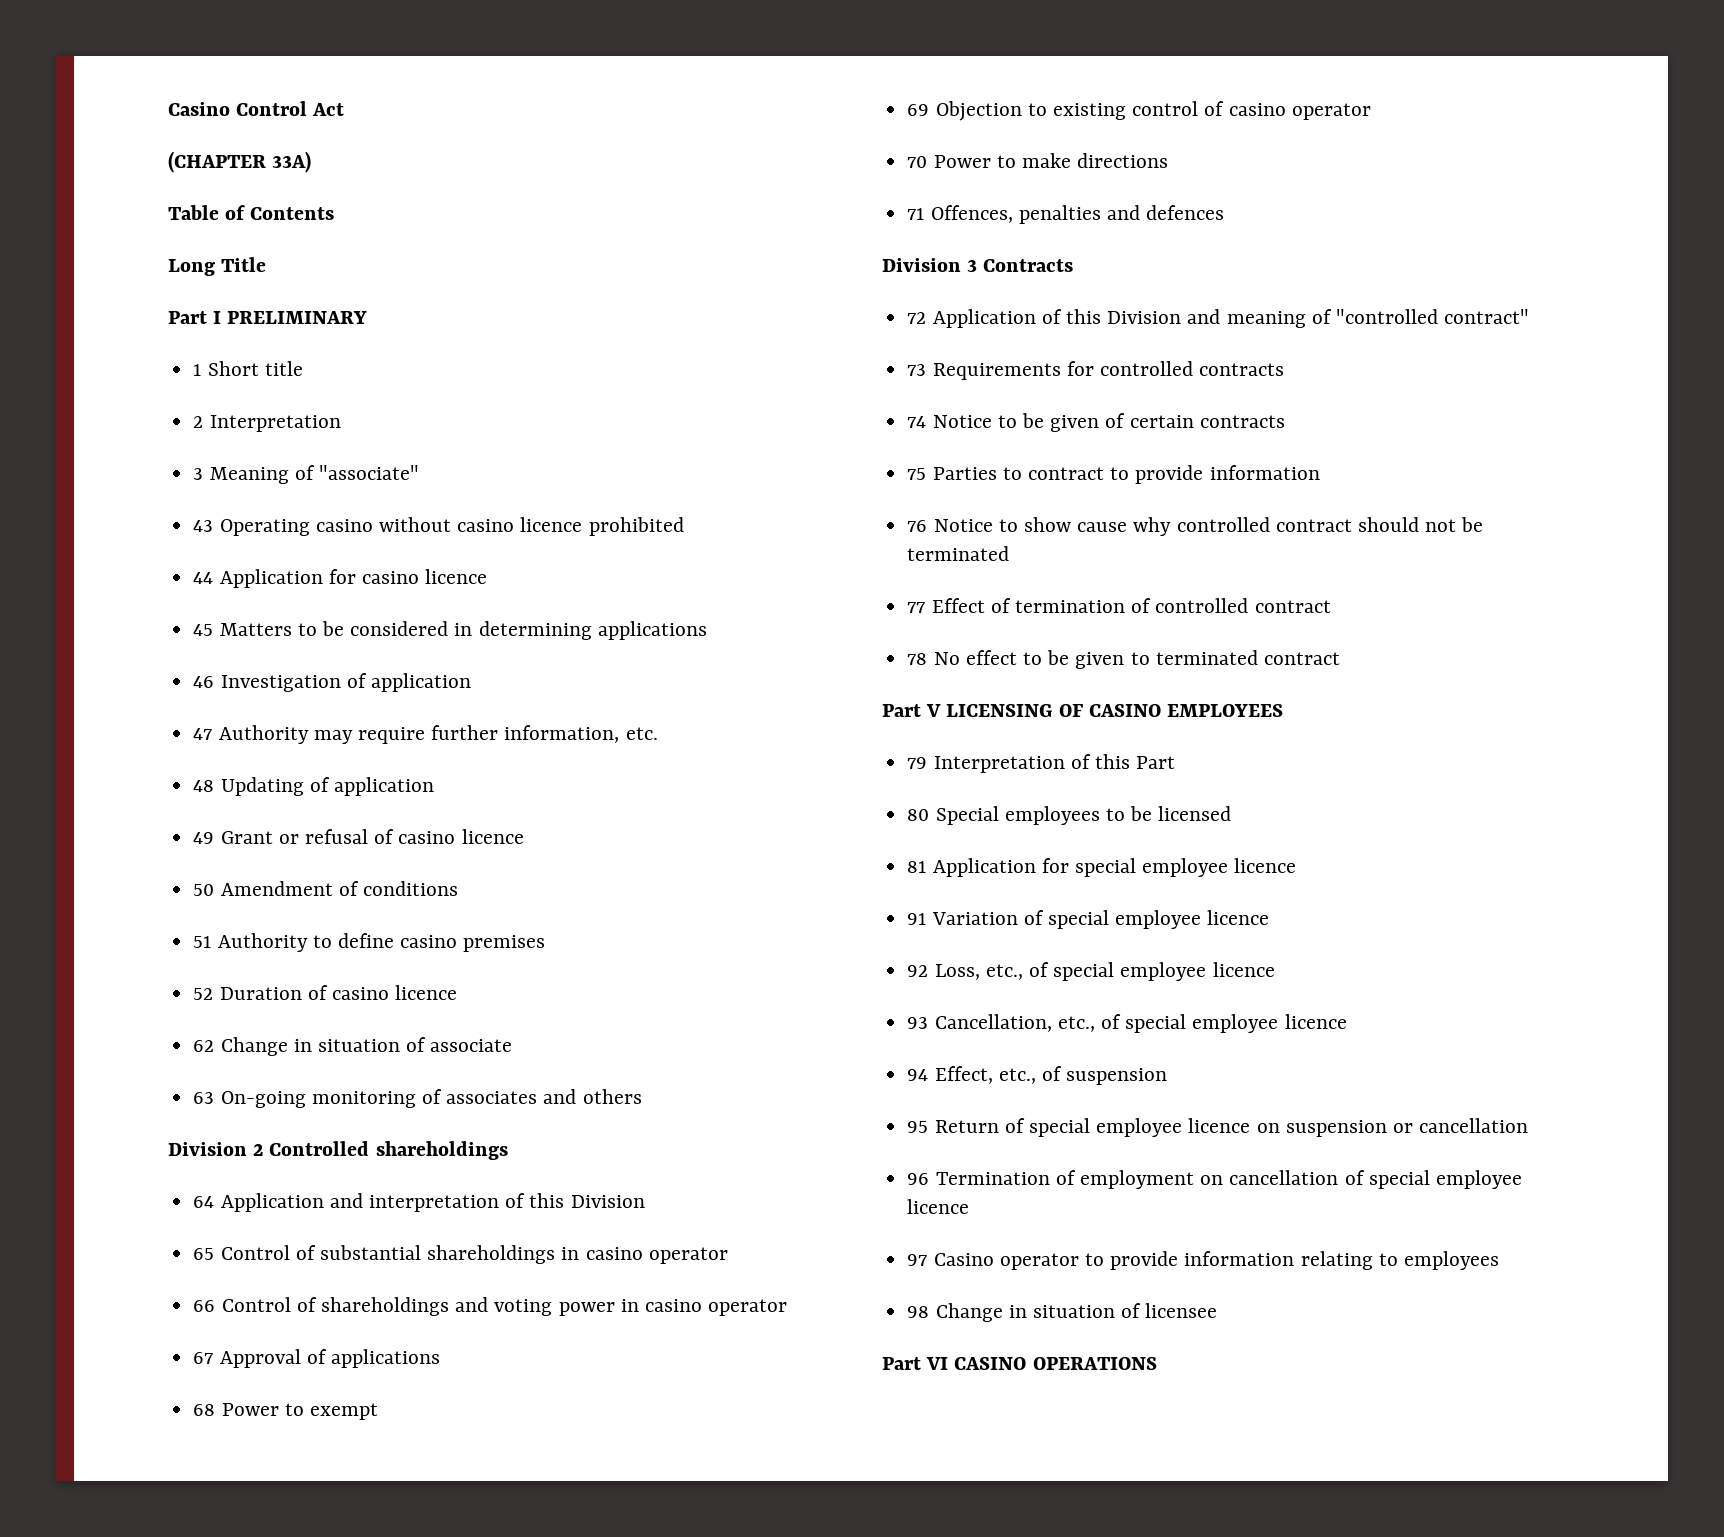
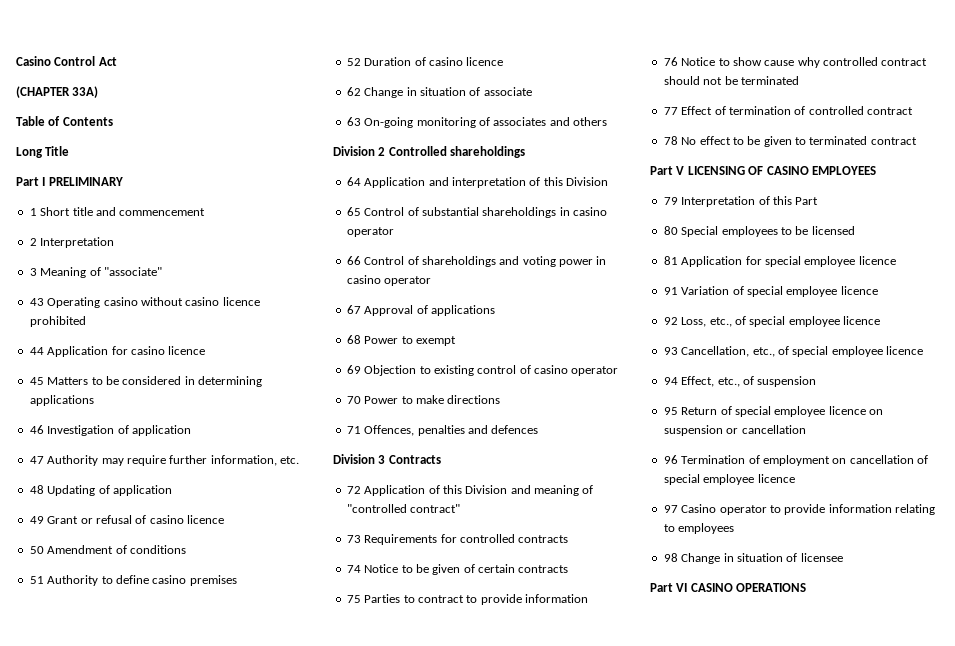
- 1 Short title
+ 1 Short title and commencement

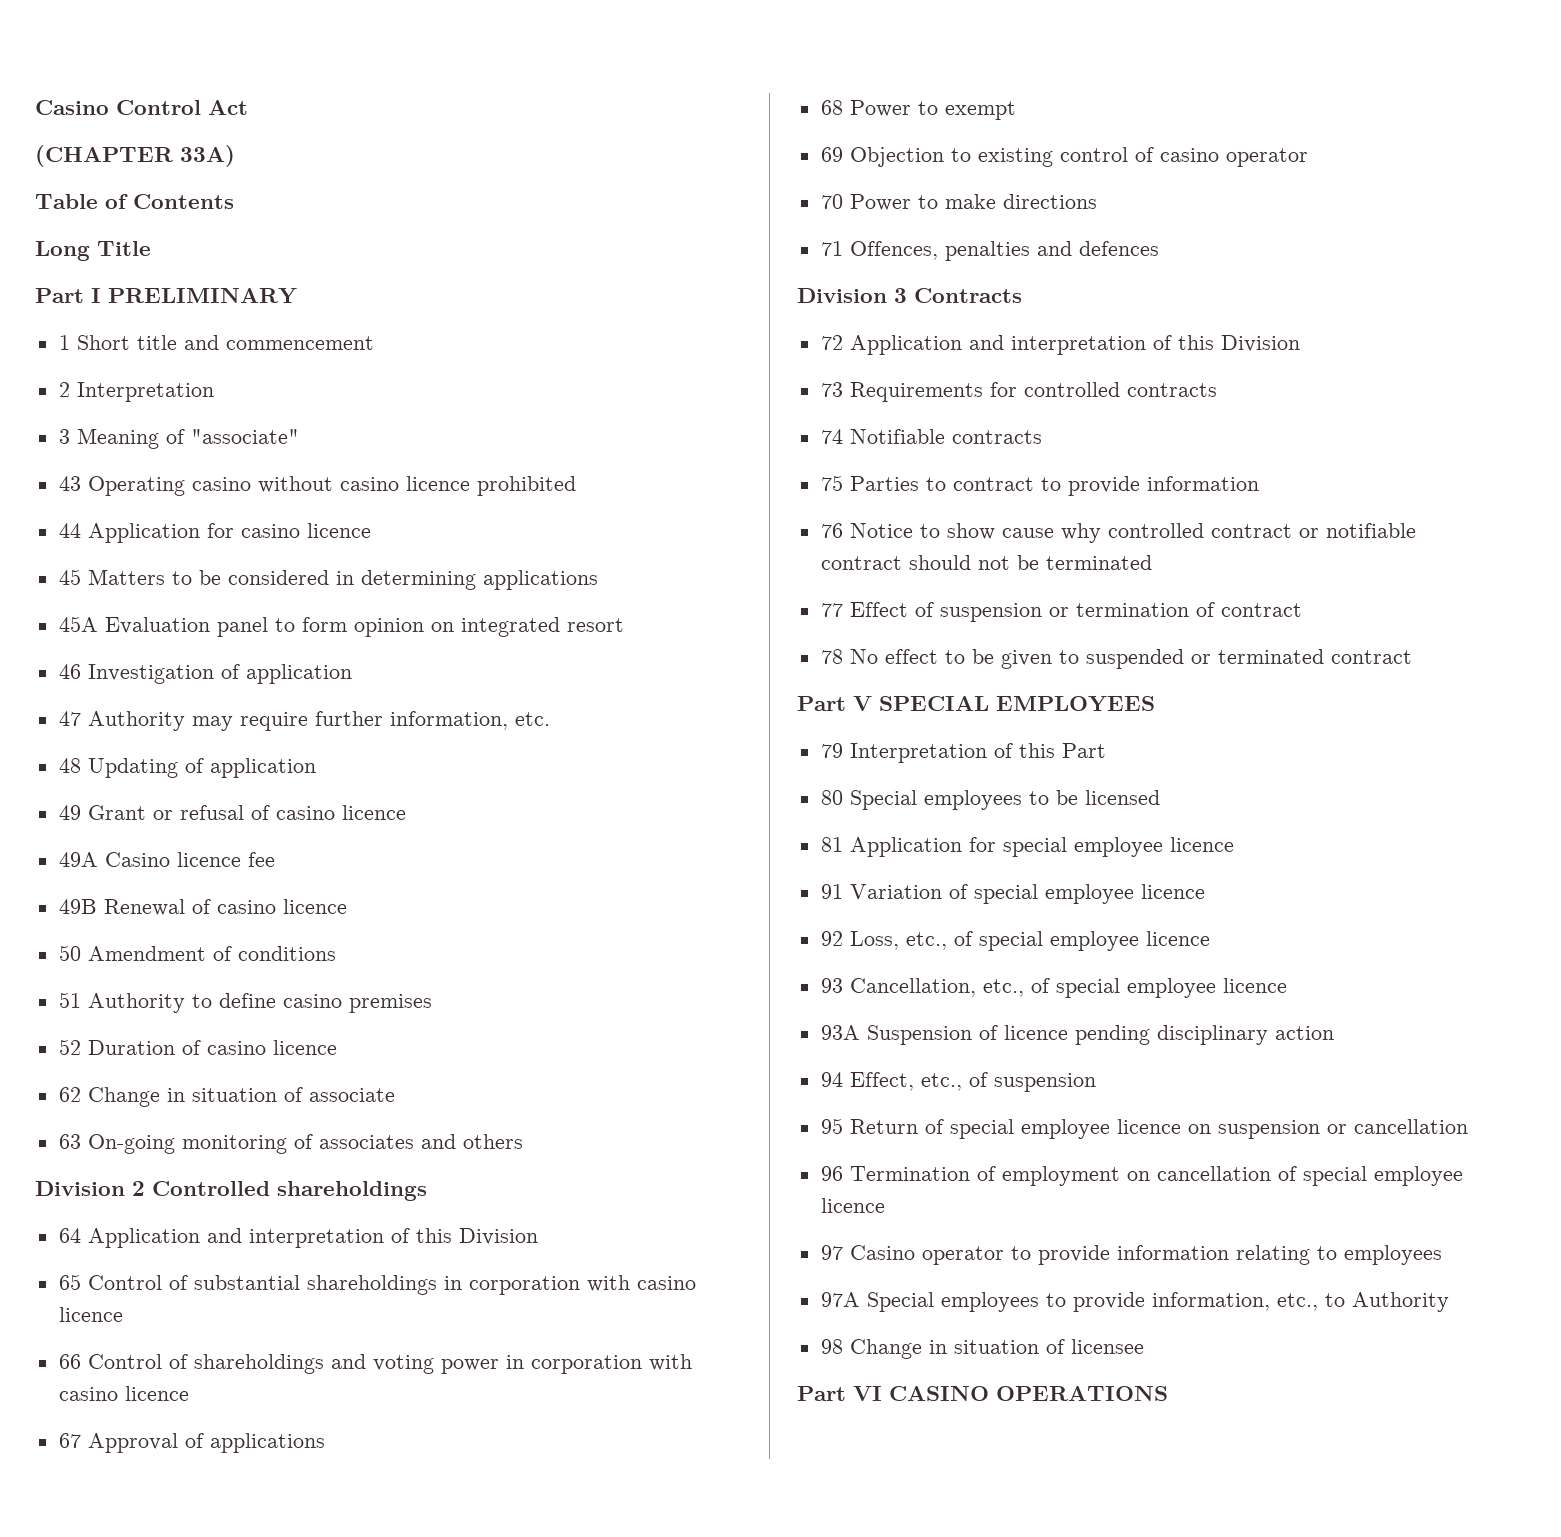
+ 45A Evaluation panel to form opinion on integrated resort
+ 49A Casino licence fee
+ 49B Renewal of casino licence
- 65 Control of substantial shareholdings in casino operator
+ 65 Control of substantial shareholdings in corporation with casino licence
- 66 Control of shareholdings and voting power in casino operator
+ 66 Control of shareholdings and voting power in corporation with casino licence
- 72 Application of this Division and meaning of "controlled contract"
+ 72 Application and interpretation of this Division
- 74 Notice to be given of certain contracts
+ 74 Notifiable contracts
- 76 Notice to show cause why controlled contract should not be terminated
+ 76 Notice to show cause why controlled contract or notifiable contract should not be terminated
- 77 Effect of termination of controlled contract
+ 77 Effect of suspension or termination of contract
- 78 No effect to be given to terminated contract
+ 78 No effect to be given to suspended or terminated contract
- Part V LICENSING OF CASINO EMPLOYEES
+ Part V SPECIAL EMPLOYEES
+ 93A Suspension of licence pending disciplinary action
+ 97A Special employees to provide information, etc., to Authority

